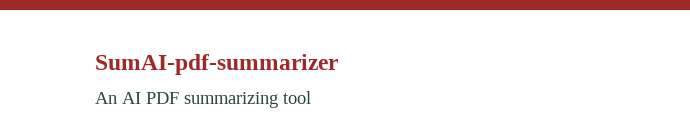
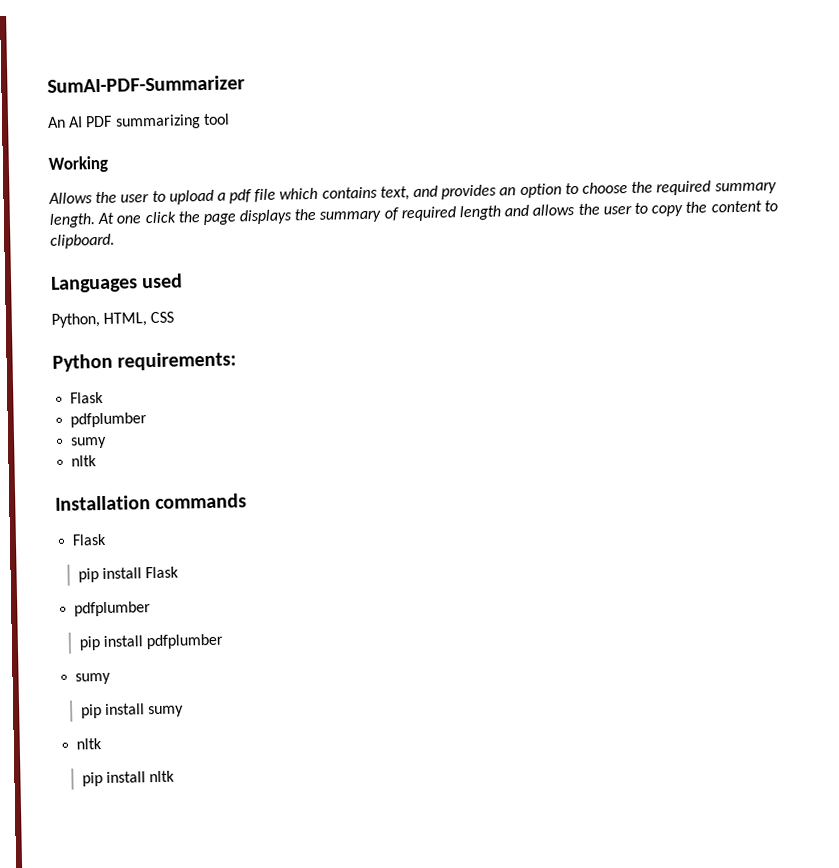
- SumAI-pdf-summarizer
+ SumAI-PDF-Summarizer
+ Working
+ Allows the user to upload a pdf file which contains text, and provides an option to choose the required summary length. At one click the page displays the summary of required length and allows the user to copy the content to clipboard.
+ Languages used
+ Python, HTML, CSS
+ Python requirements:
+ Flask
+ pdfplumber
+ sumy
+ nltk
+ Installation commands
+ Flask
+ pip install Flask
+ pdfplumber
+ pip install pdfplumber
+ sumy
+ pip install sumy
+ nltk
+ pip install nltk

